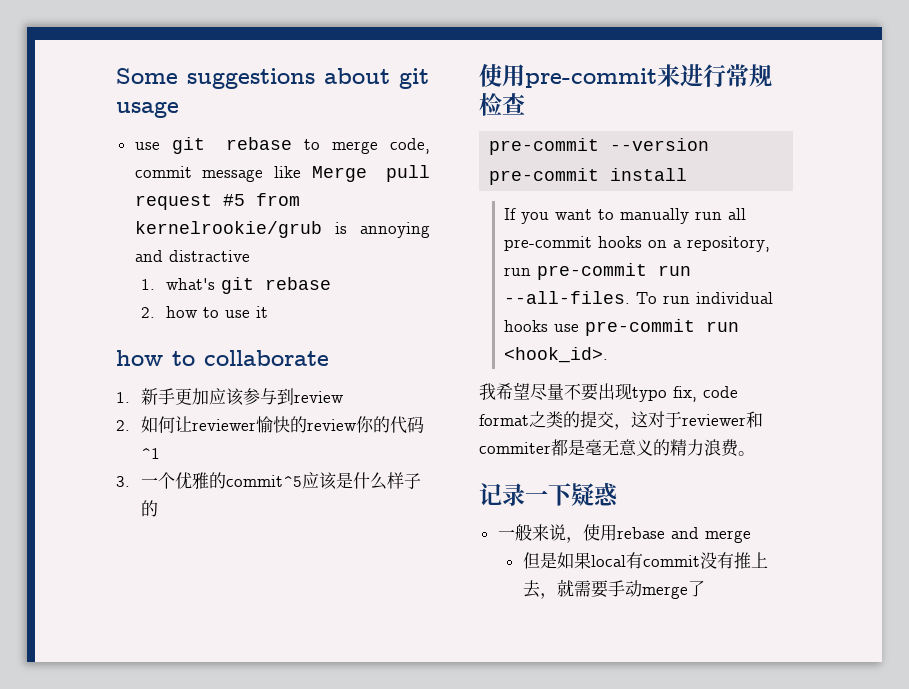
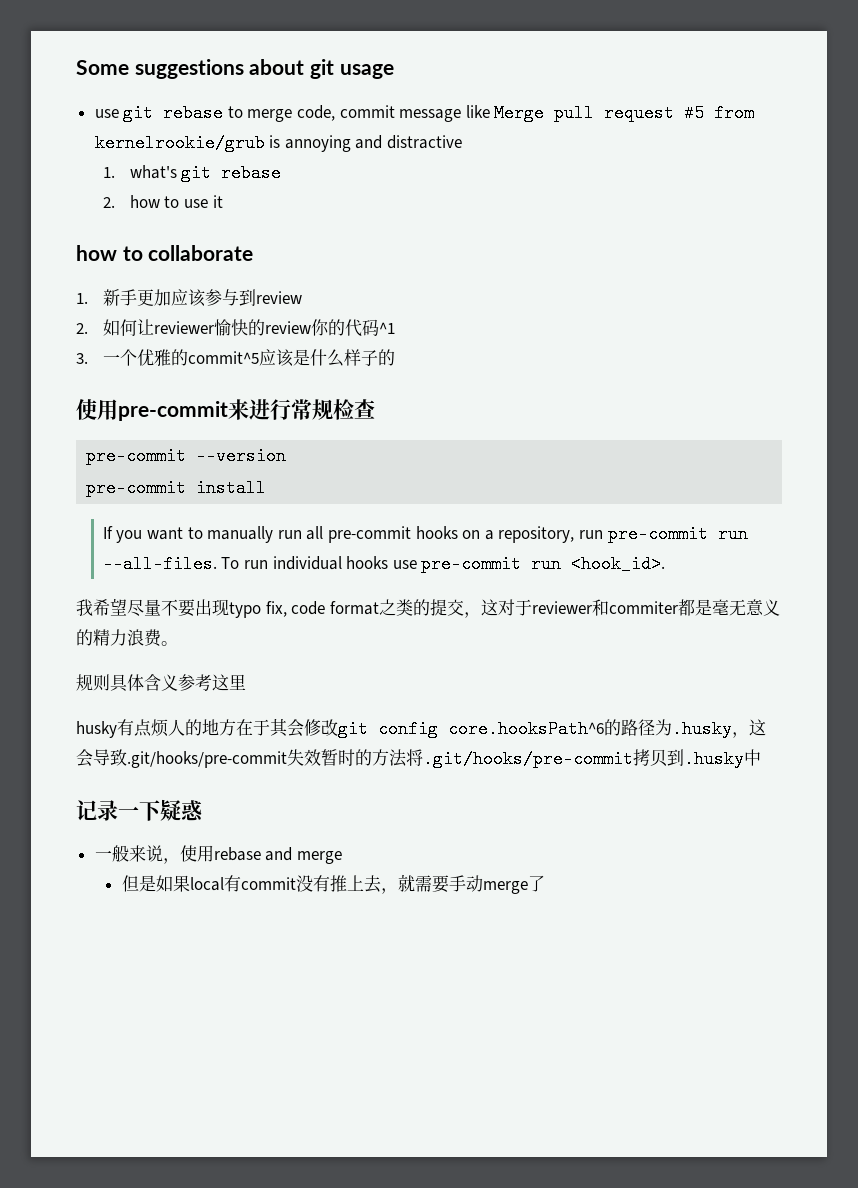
+ 规则具体含义参考这里
+ husky有点烦人的地方在于其会修改git config core.hooksPath^6的路径为.husky，这会导致.git/hooks/pre-commit失效暂时的方法将.git/hooks/pre-commit拷贝到.husky中

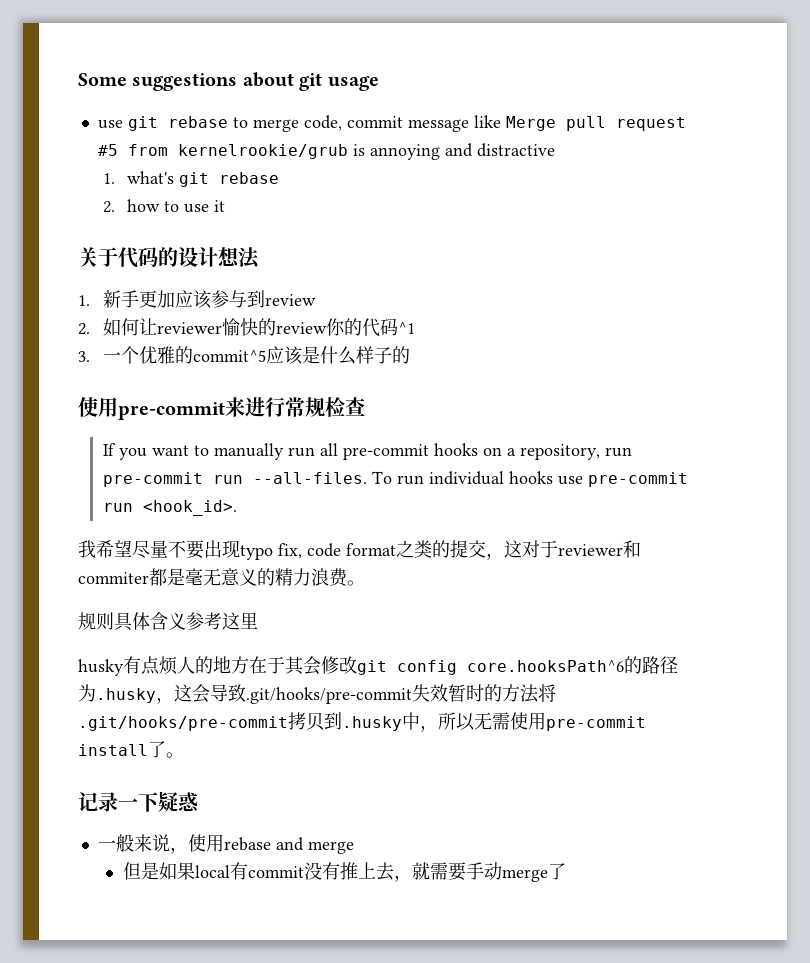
- how to collaborate
+ 关于代码的设计想法
- pre-commit --version
- pre-commit install
- husky有点烦人的地方在于其会修改git config core.hooksPath^6的路径为.husky，这会导致.git/hooks/pre-commit失效暂时的方法将.git/hooks/pre-commit拷贝到.husky中
+ husky有点烦人的地方在于其会修改git config core.hooksPath^6的路径为.husky，这会导致.git/hooks/pre-commit失效暂时的方法将.git/hooks/pre-commit拷贝到.husky中，所以无需使用pre-commit install了。

